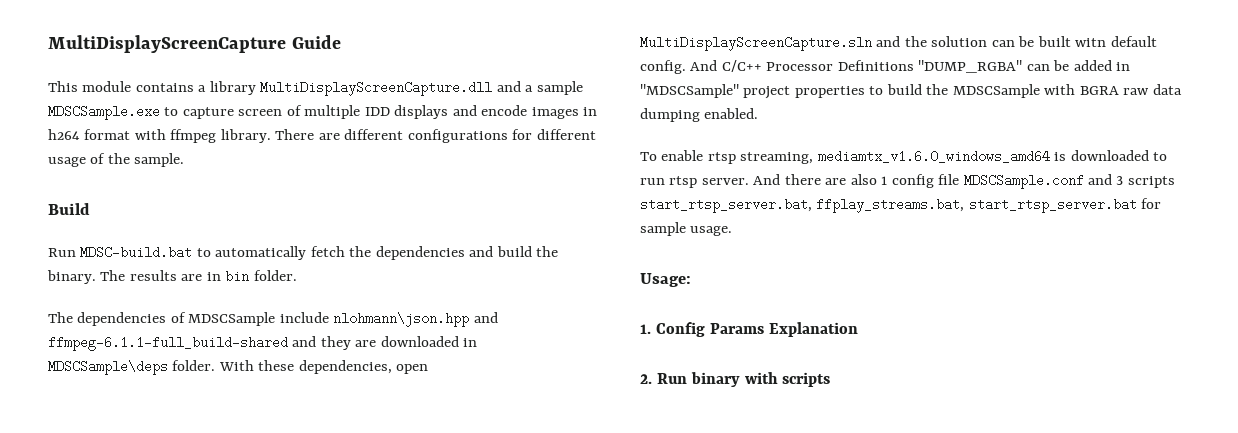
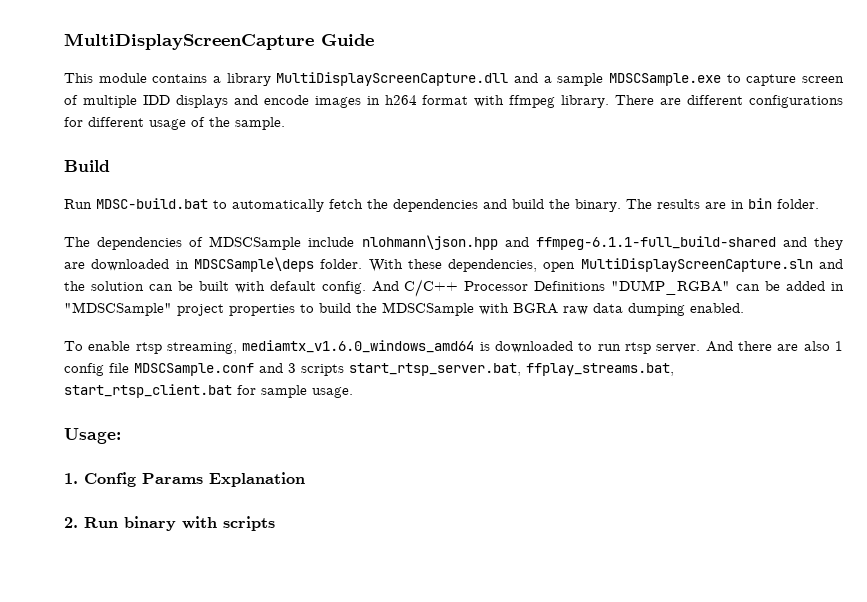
- With these dependencies, open MultiDisplayScreenCapture.sln and the solution can be built witn default config.
+ With these dependencies, open MultiDisplayScreenCapture.sln and the solution can be built with default config.
- And there are also 1 config file MDSCSample.conf and 3 scripts start_rtsp_server.bat, ffplay_streams.bat, start_rtsp_server.bat for sample usage.
+ And there are also 1 config file MDSCSample.conf and 3 scripts start_rtsp_server.bat, ffplay_streams.bat, start_rtsp_client.bat for sample usage.

